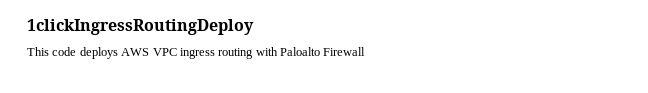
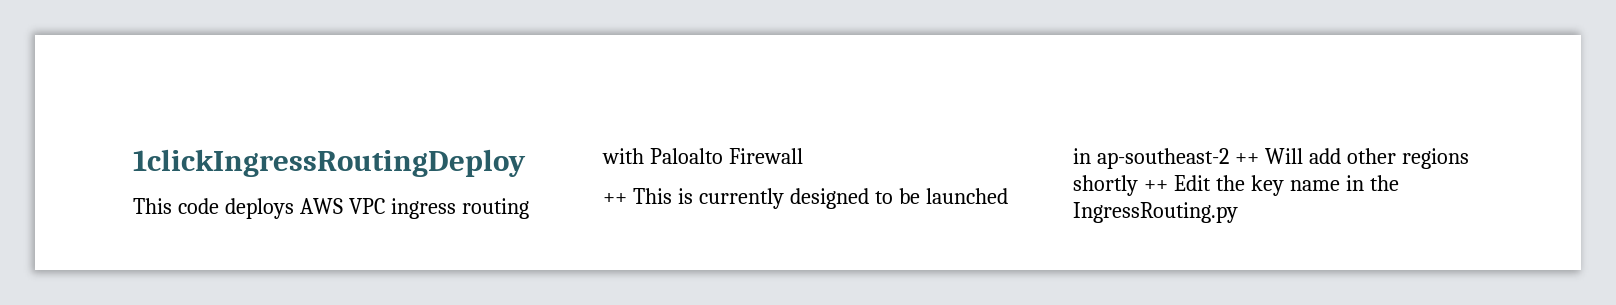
+ ++ This is currently designed to be launched in ap-southeast-2 ++ Will add other regions shortly ++ Edit the key name in the IngressRouting.py

